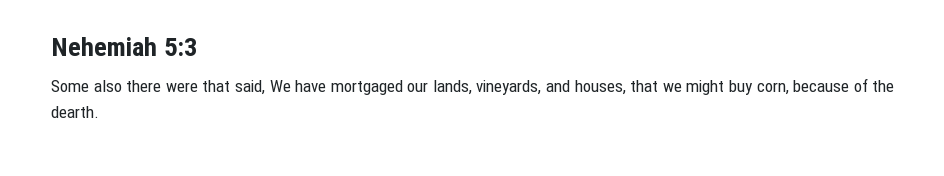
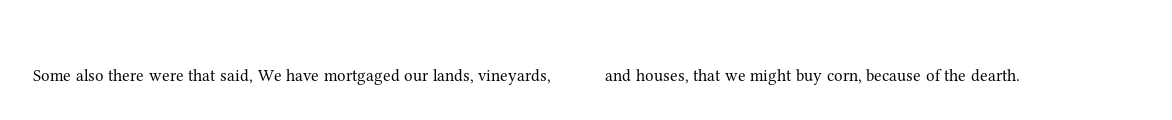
- Nehemiah 5:3

